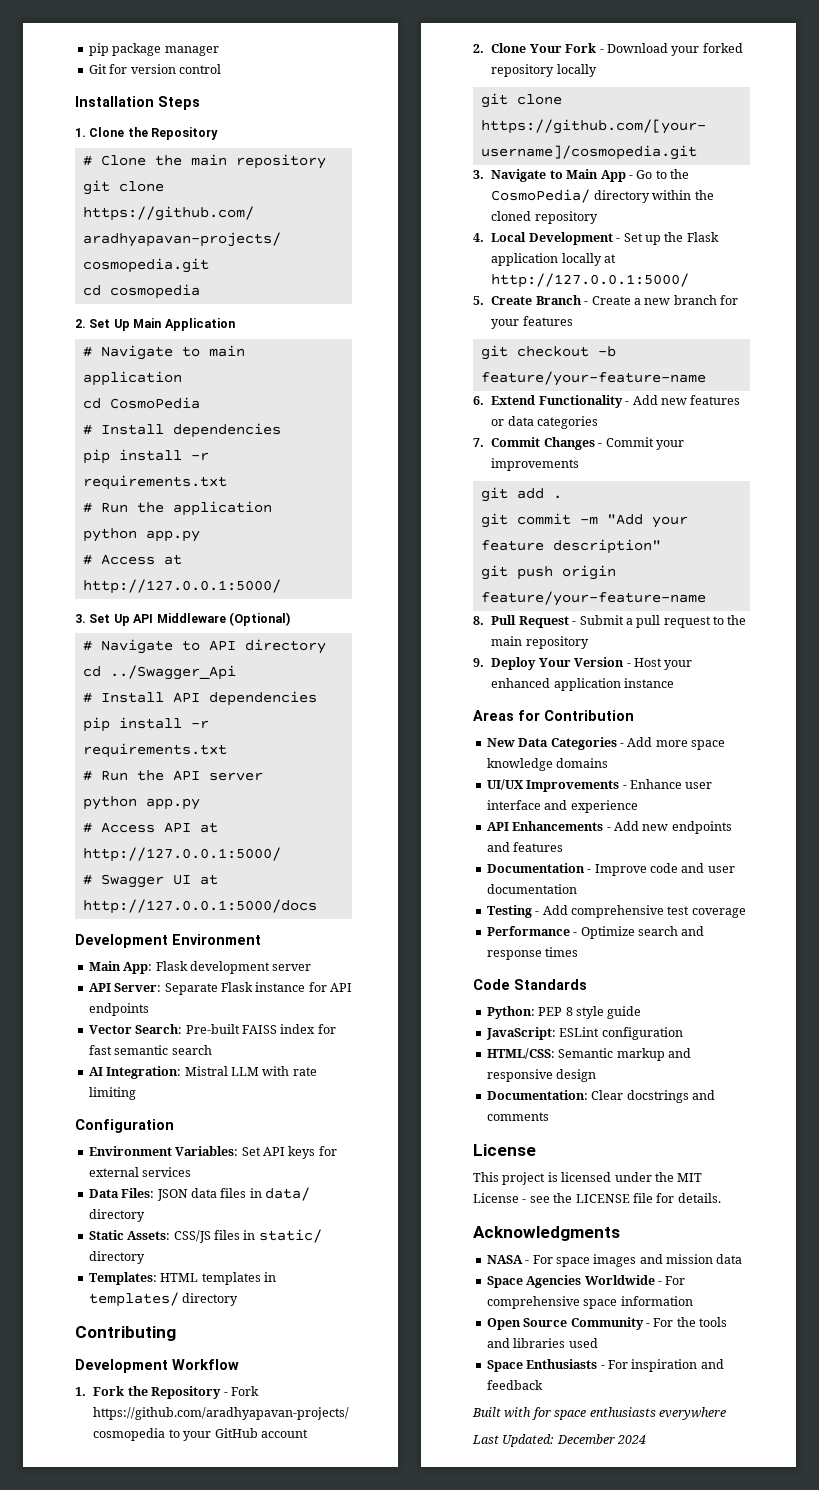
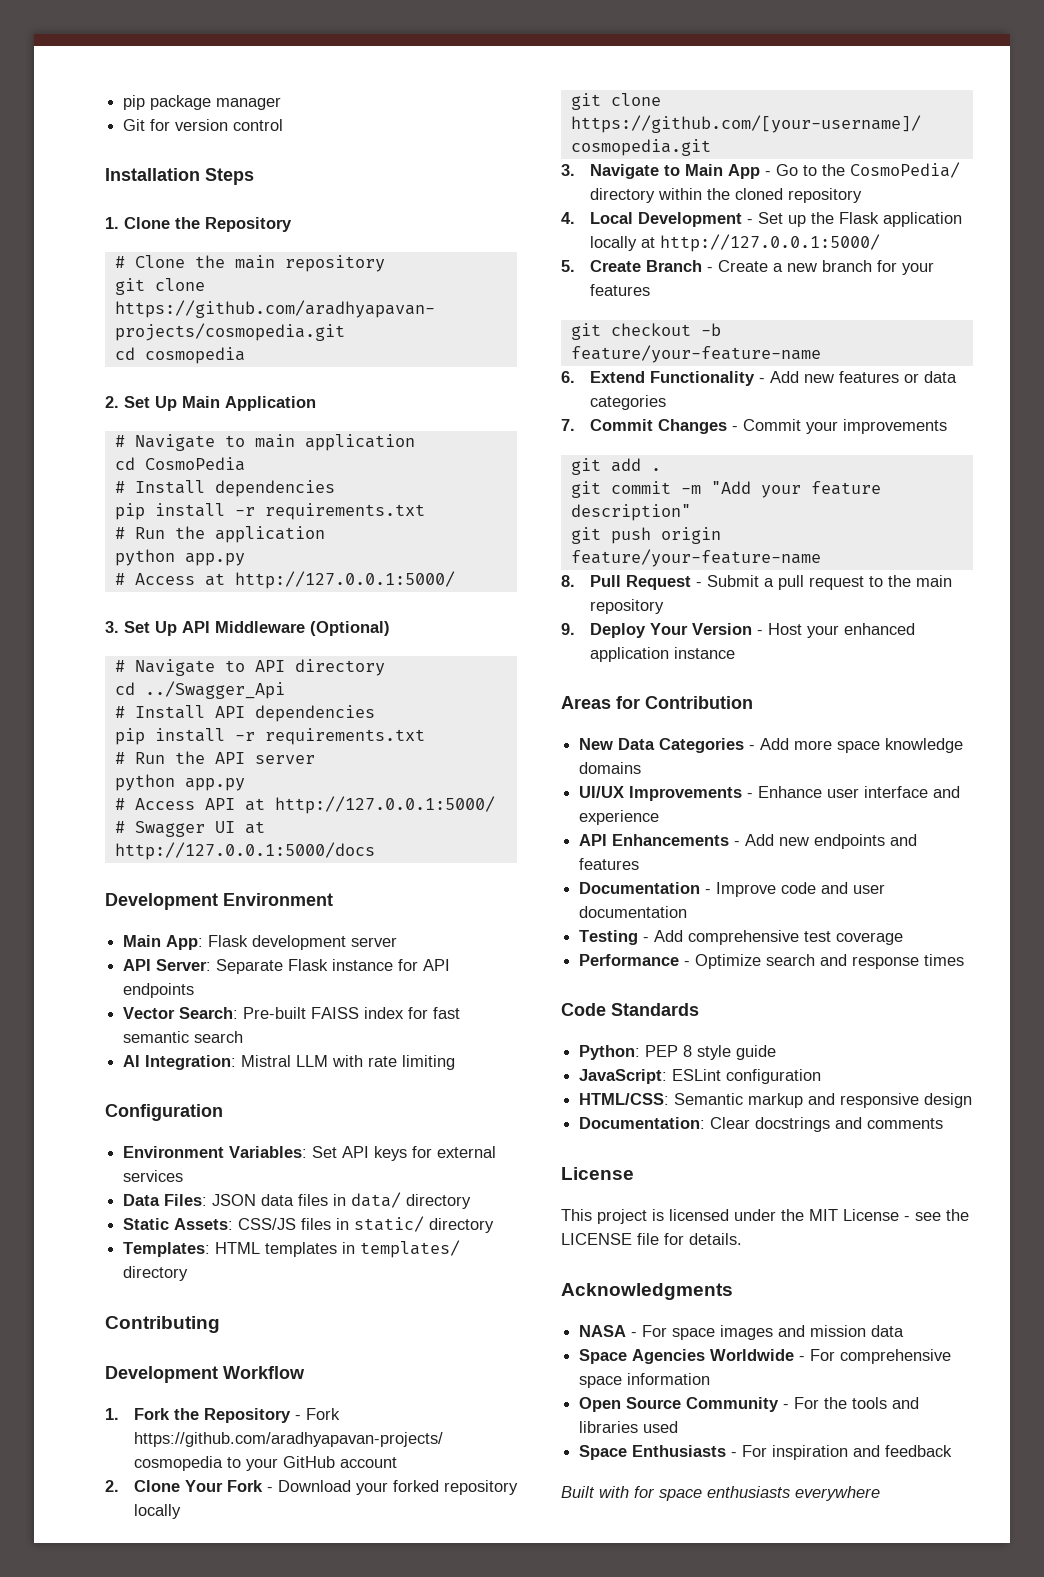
- Last Updated: December 2024

